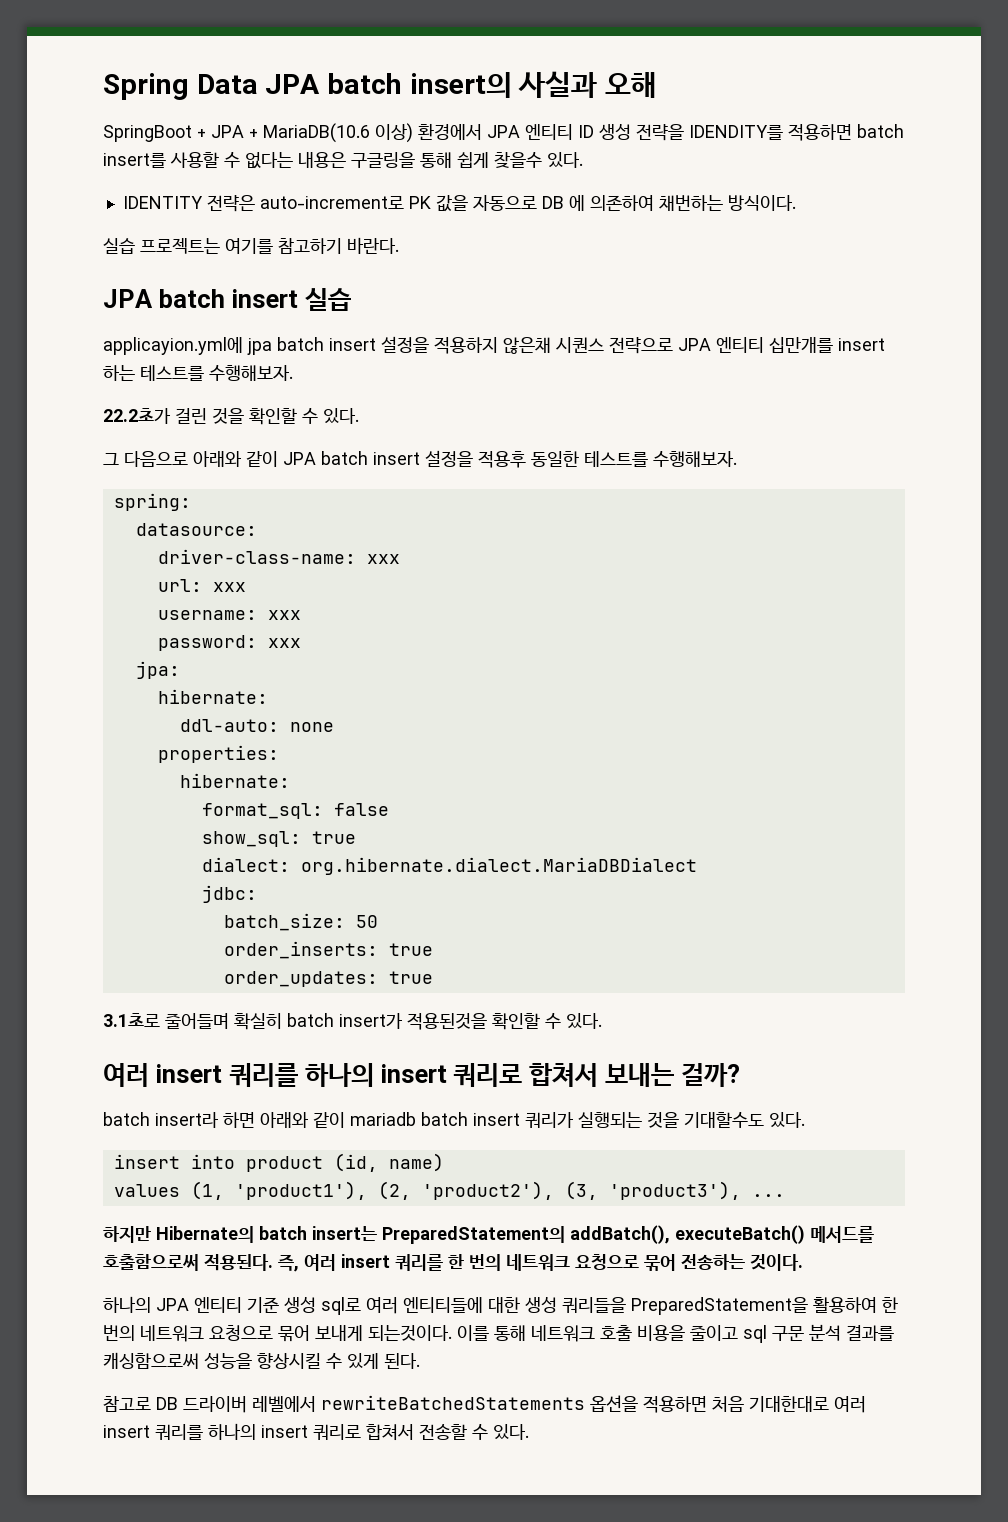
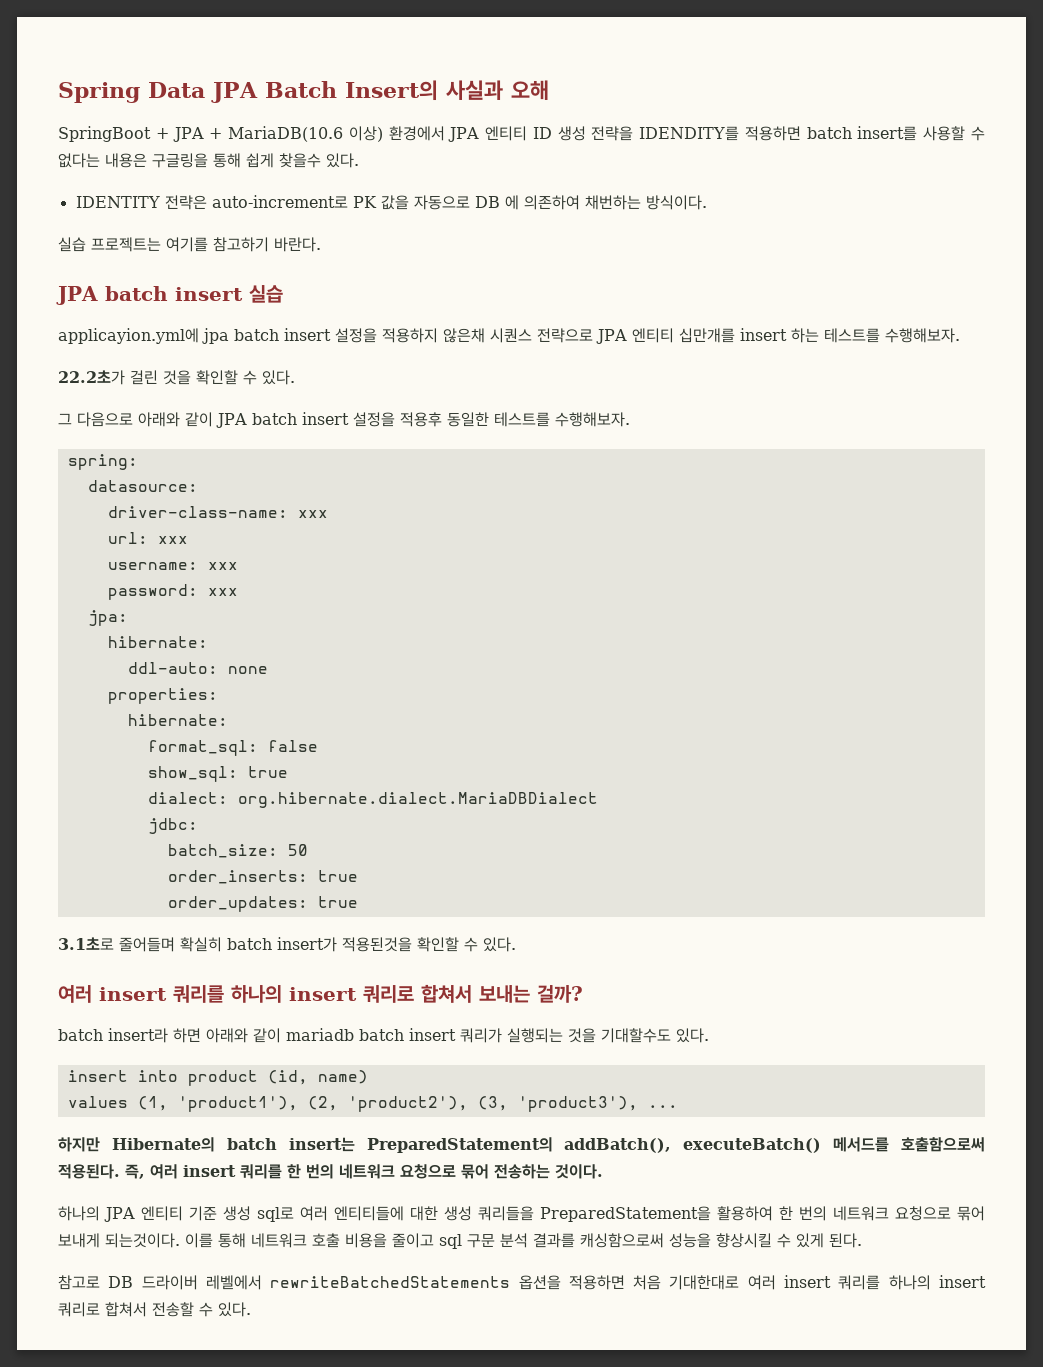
- Spring Data JPA batch insert의 사실과 오해
+ Spring Data JPA Batch Insert의 사실과 오해

